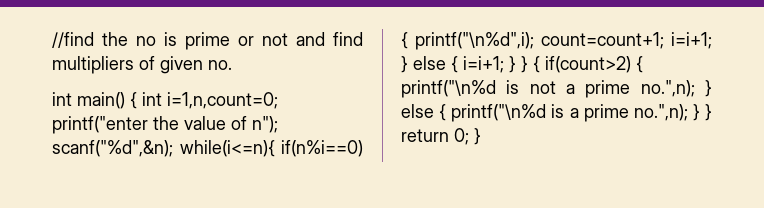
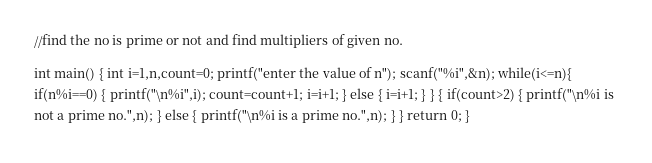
- int main() { int i=1,n,count=0; printf("enter the value of n"); scanf("%d",&n); while(i<=n){ if(n%i==0) { printf("\n%d",i); count=count+1; i=i+1; } else { i=i+1; } } { if(count>2) { printf("\n%d is not a prime no.",n); } else { printf("\n%d is a prime no.",n); } } return 0; }
+ int main() { int i=1,n,count=0; printf("enter the value of n"); scanf("%i",&n); while(i<=n){ if(n%i==0) { printf("\n%i",i); count=count+1; i=i+1; } else { i=i+1; } } { if(count>2) { printf("\n%i is not a prime no.",n); } else { printf("\n%i is a prime no.",n); } } return 0; }

